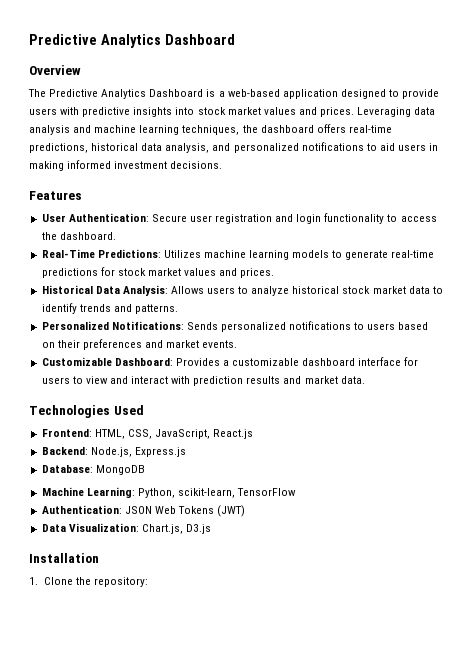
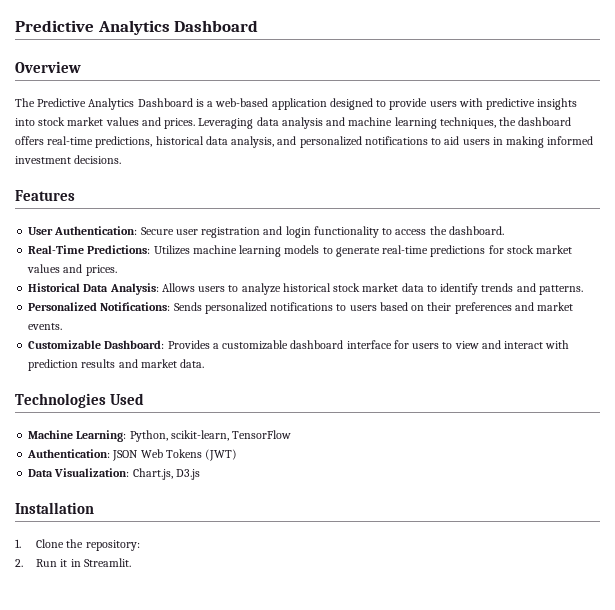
- Frontend: HTML, CSS, JavaScript, React.js
- Backend: Node.js, Express.js
- Database: MongoDB
+ 2. Run it in Streamlit.

